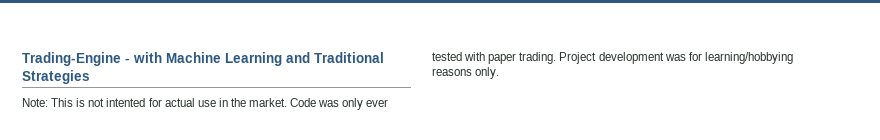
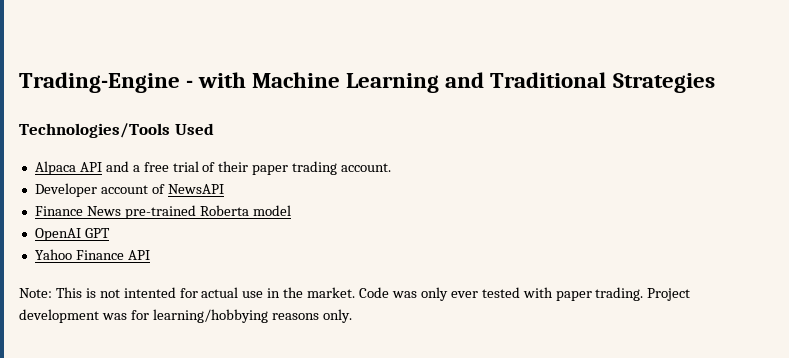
+ Technologies/Tools Used
+ Alpaca API and a free trial of their paper trading account.
+ Developer account of NewsAPI
+ Finance News pre-trained Roberta model
+ OpenAI GPT
+ Yahoo Finance API

